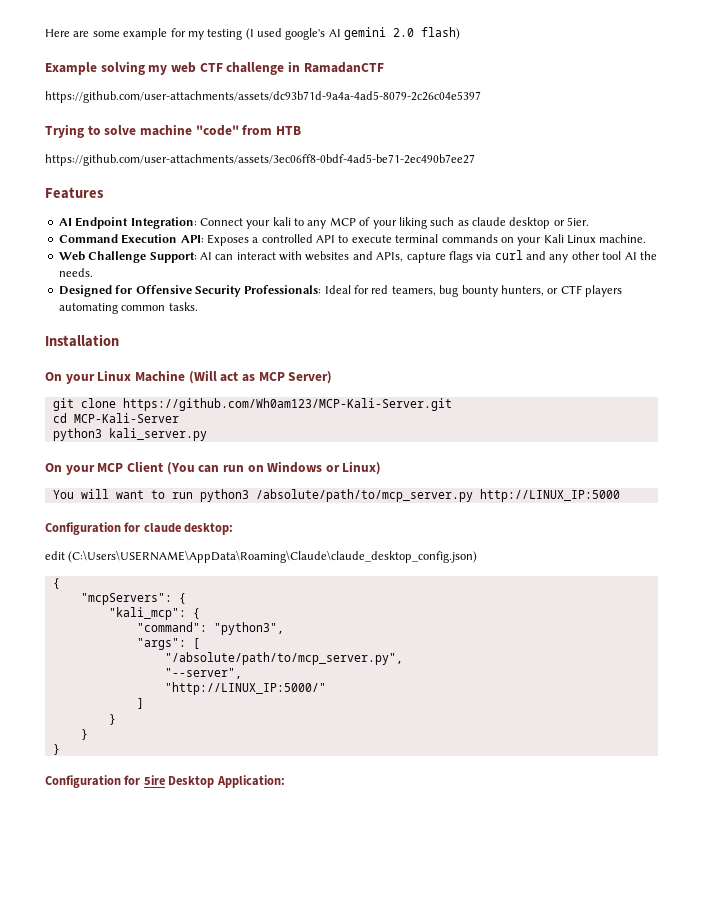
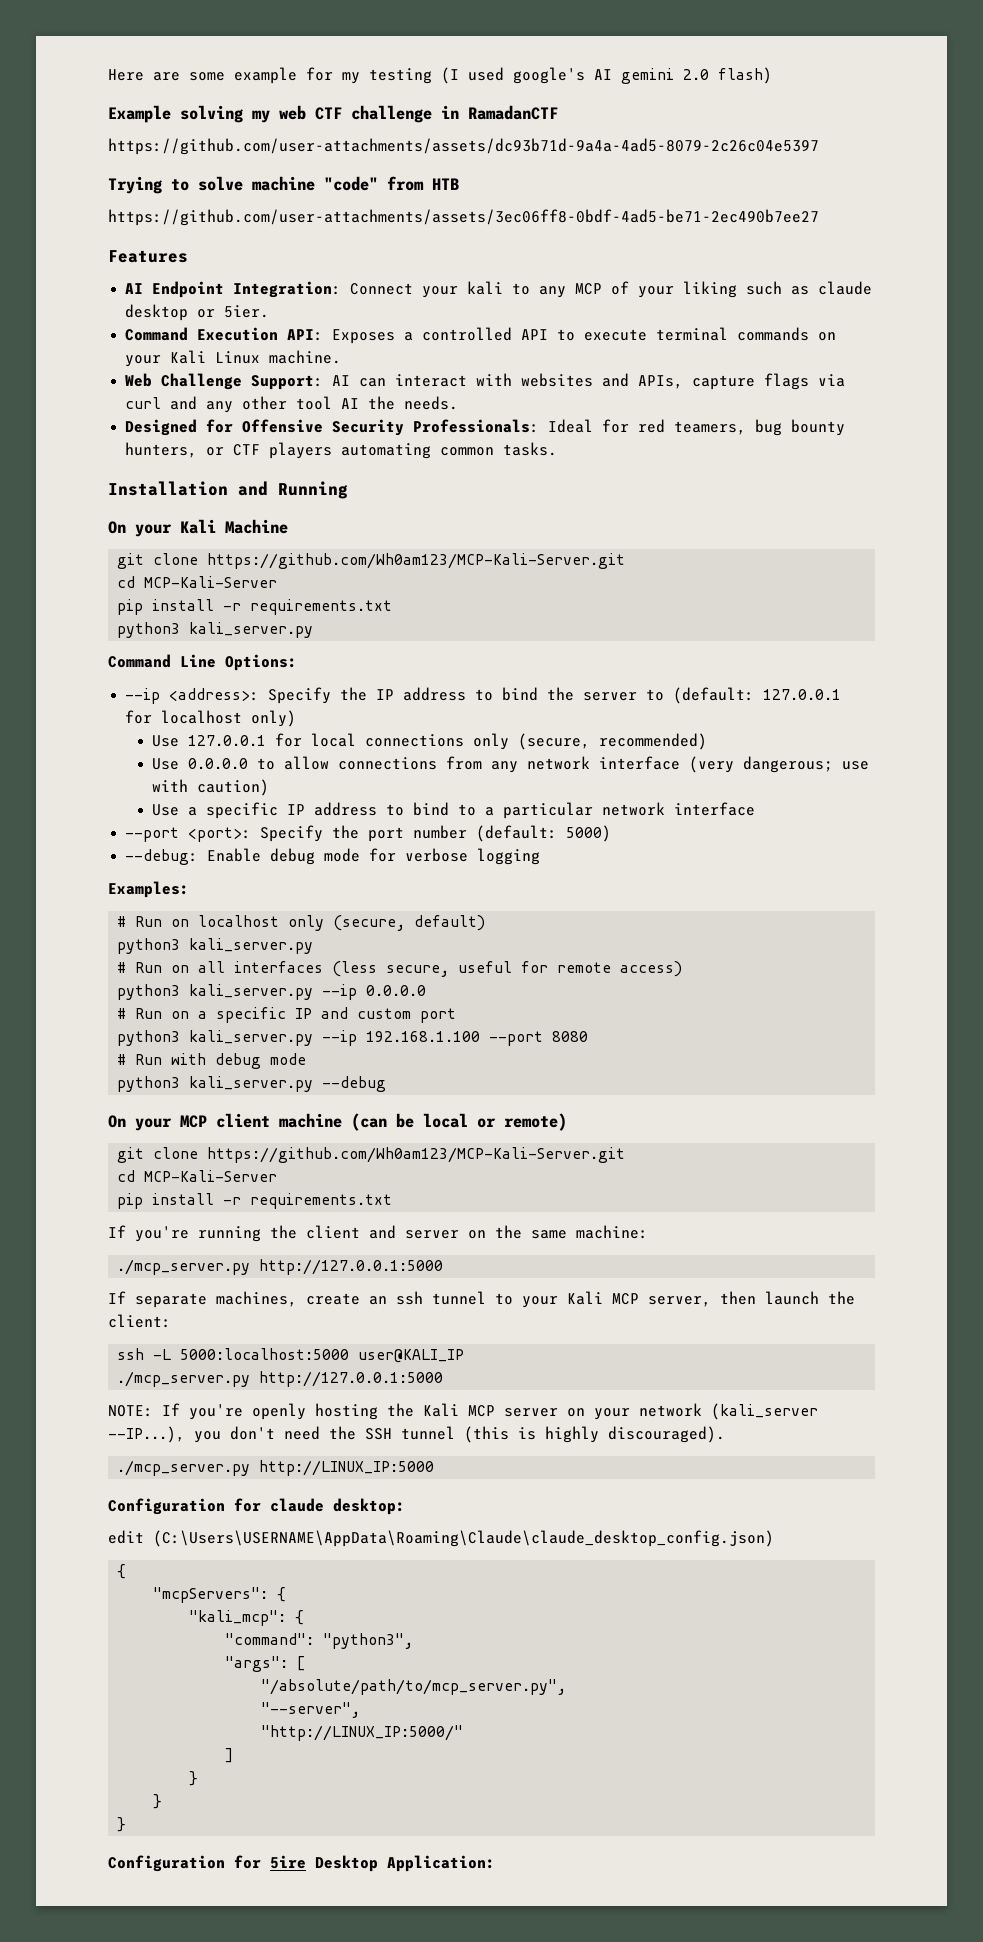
- Installation
- On your Linux Machine (Will act as MCP Server)
+ Installation and Running
+ On your Kali Machine
  git clone https://github.com/Wh0am123/MCP-Kali-Server.git
  cd MCP-Kali-Server
+ pip install -r requirements.txt
  python3 kali_server.py
- On your MCP Client (You can run on Windows or Linux)
- You will want to run python3 /absolute/path/to/mcp_server.py http://LINUX_IP:5000
+ Command Line Options:
+ --ip <address>: Specify the IP address to bind the server to (default: 127.0.0.1 for localhost only)
+ Use 127.0.0.1 for local connections only (secure, recommended)
+ Use 0.0.0.0 to allow connections from any network interface (very dangerous; use with caution)
+ Use a specific IP address to bind to a particular network interface
+ --port <port>: Specify the port number (default: 5000)
+ --debug: Enable debug mode for verbose logging
+ Examples:
+ # Run on localhost only (secure, default)
+ python3 kali_server.py
+ # Run on all interfaces (less secure, useful for remote access)
+ python3 kali_server.py --ip 0.0.0.0
+ # Run on a specific IP and custom port
+ python3 kali_server.py --ip 192.168.1.100 --port 8080
+ # Run with debug mode
+ python3 kali_server.py --debug
+ On your MCP client machine (can be local or remote)
+ git clone https://github.com/Wh0am123/MCP-Kali-Server.git
+ cd MCP-Kali-Server
+ pip install -r requirements.txt
+ If you're running the client and server on the same machine:
+ ./mcp_server.py http://127.0.0.1:5000
+ If separate machines, create an ssh tunnel to your Kali MCP server, then launch the client:
+ ssh -L 5000:localhost:5000 user@KALI_IP
+ ./mcp_server.py http://127.0.0.1:5000
+ NOTE: If you're openly hosting the Kali MCP server on your network (kali_server --IP...), you don't need the SSH tunnel (this is highly discouraged).
+ ./mcp_server.py http://LINUX_IP:5000

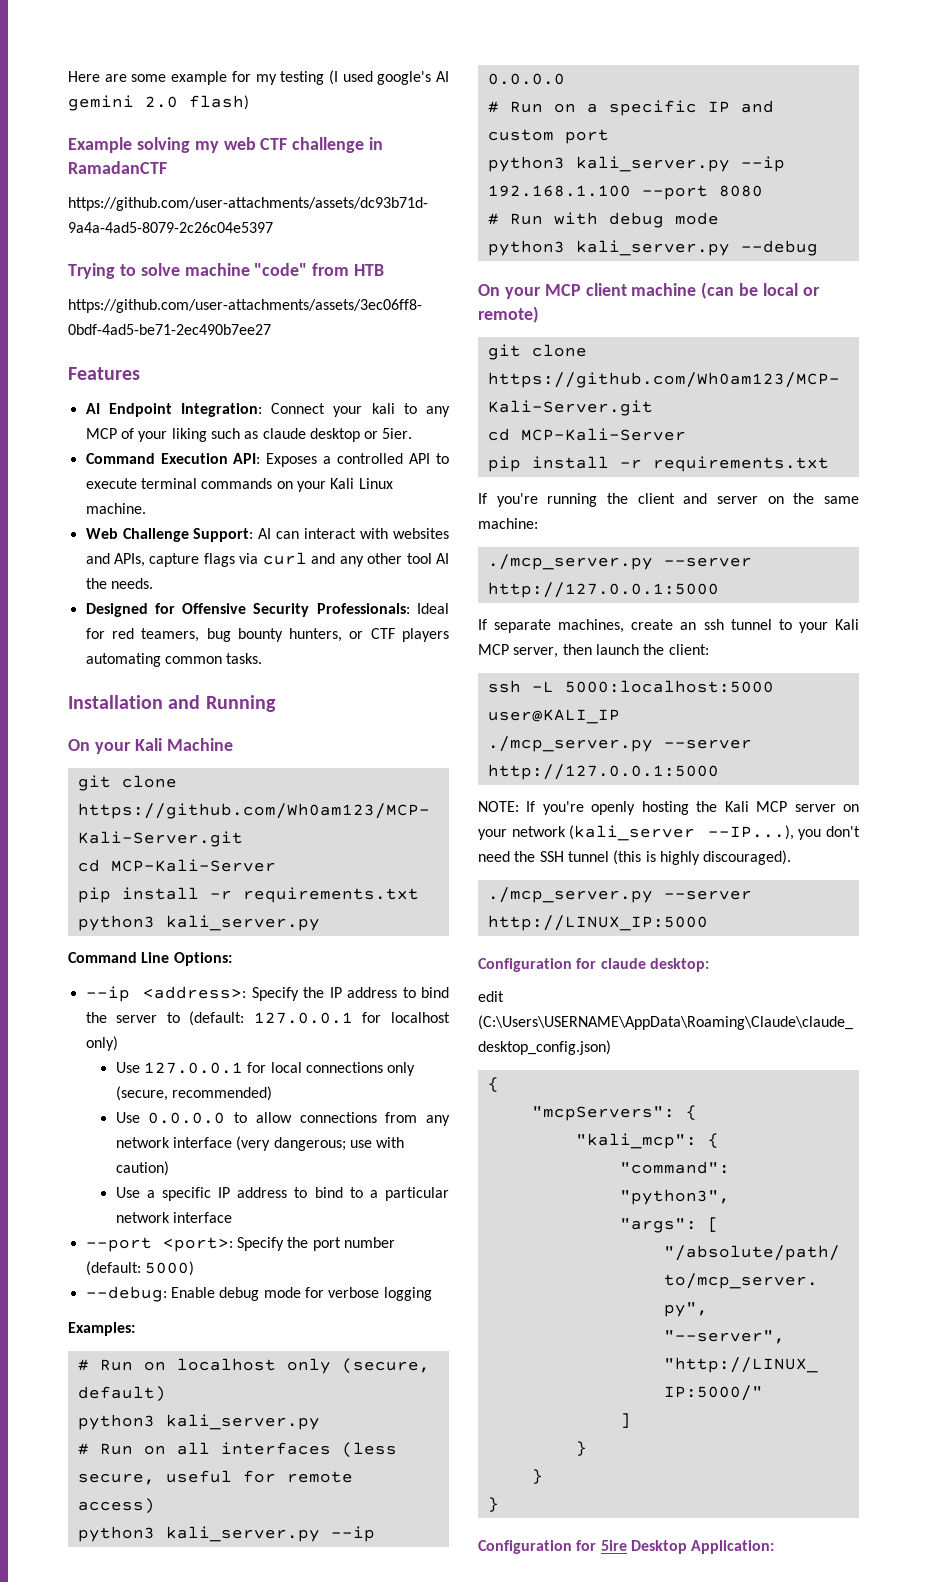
  If you're running the client and server on the same machine:
- ./mcp_server.py http://127.0.0.1:5000
+ ./mcp_server.py --server http://127.0.0.1:5000
  ssh -L 5000:localhost:5000 user@KALI_IP
- ./mcp_server.py http://127.0.0.1:5000
+ ./mcp_server.py --server http://127.0.0.1:5000
- ./mcp_server.py http://LINUX_IP:5000
+ ./mcp_server.py --server http://LINUX_IP:5000

